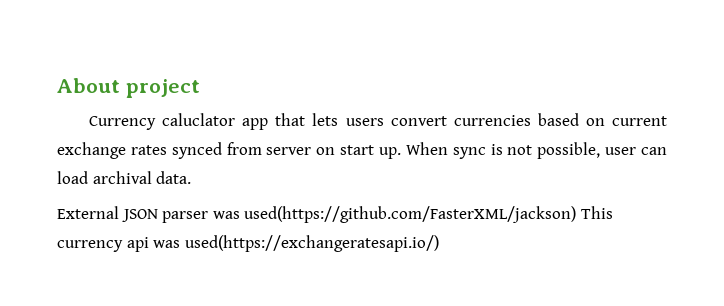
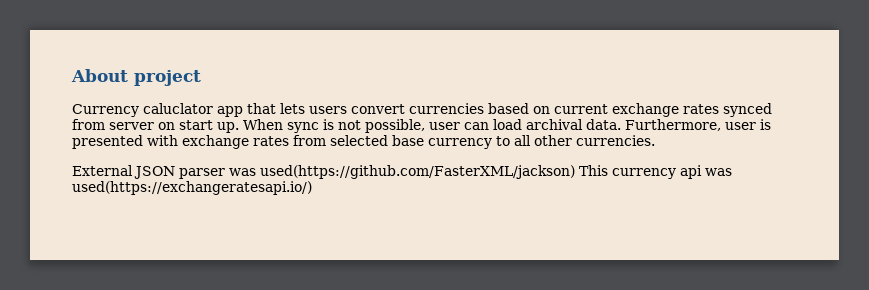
+ Furthermore, user is presented with exchange rates from selected base currency to all other currencies.

